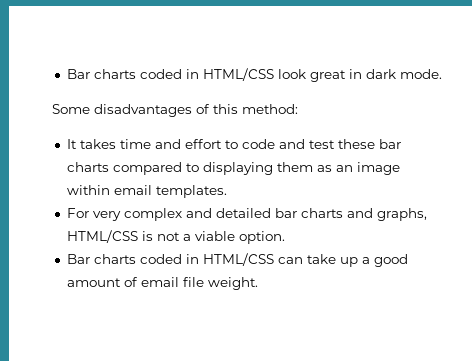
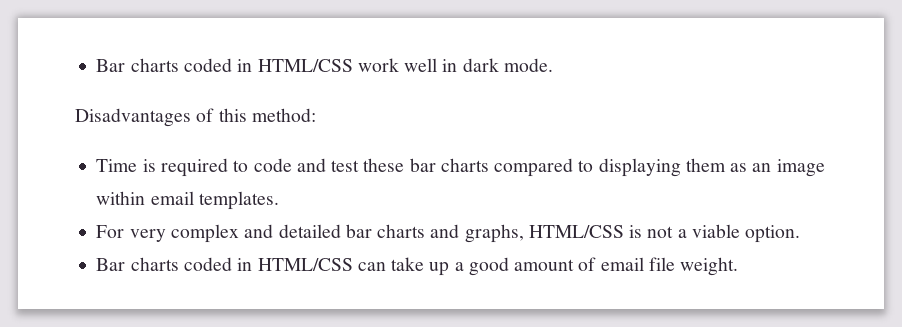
- Bar charts coded in HTML/CSS look great in dark mode.
+ Bar charts coded in HTML/CSS work well in dark mode.
- Some disadvantages of this method:
+ Disadvantages of this method:
- It takes time and effort to code and test these bar charts compared to displaying them as an image within email templates.
+ Time is required to code and test these bar charts compared to displaying them as an image within email templates.

